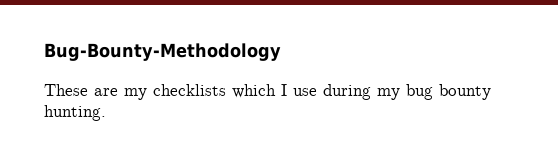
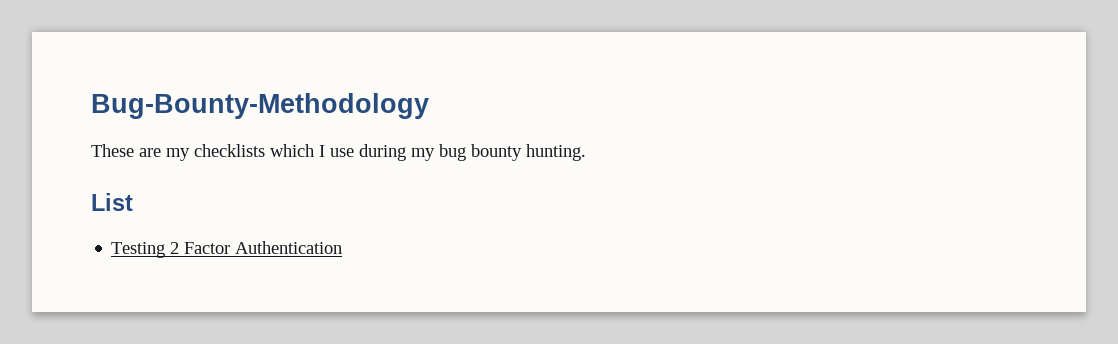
+ List
+ Testing 2 Factor Authentication

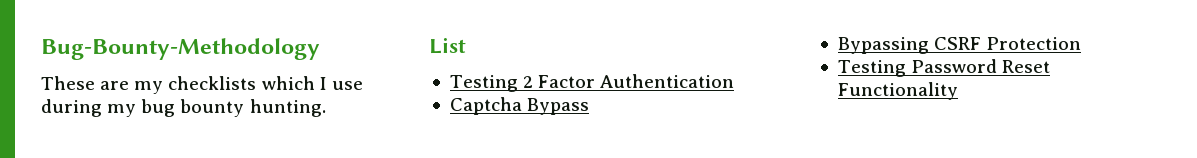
+ Captcha Bypass
+ Bypassing CSRF Protection
+ Testing Password Reset Functionality

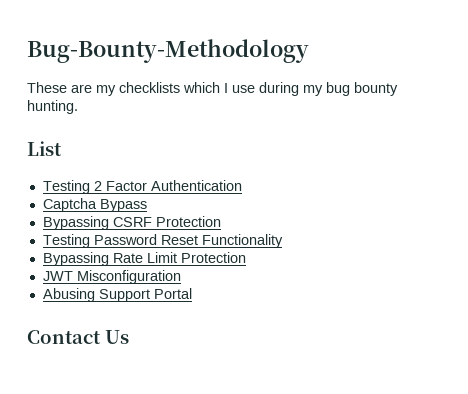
+ Bypassing Rate Limit Protection
+ JWT Misconfiguration
+ Abusing Support Portal
+ Contact Us

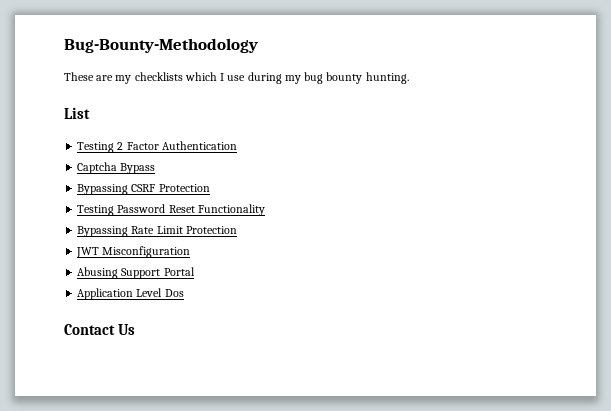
+ Application Level Dos

